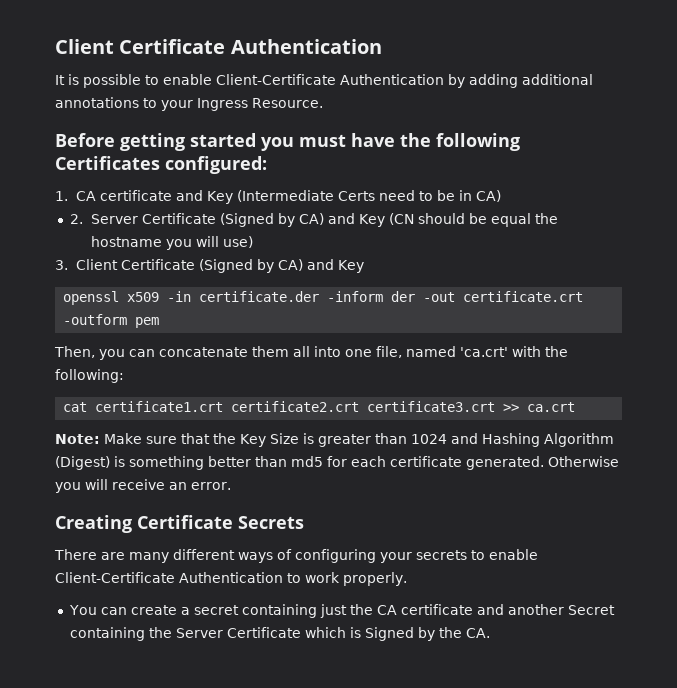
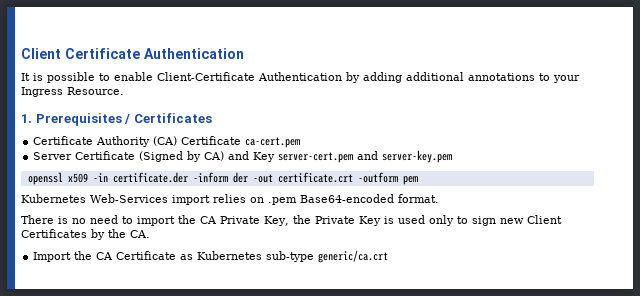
- Before getting started you must have the following Certificates configured:
- 1. CA certificate and Key (Intermediate Certs need to be in CA)
- 2. Server Certificate (Signed by CA) and Key (CN should be equal the hostname you will use)
- 3. Client Certificate (Signed by CA) and Key
+ 1. Prerequisites / Certificates
+ Certificate Authority (CA) Certificate ca-cert.pem
+ Server Certificate (Signed by CA) and Key server-cert.pem and server-key.pem
- Then, you can concatenate them all into one file, named 'ca.crt' with the following:
- cat certificate1.crt certificate2.crt certificate3.crt >> ca.crt
- Note: Make sure that the Key Size is greater than 1024 and Hashing Algorithm (Digest) is something better than md5 for each certificate generated. Otherwise you will receive an error.
- Creating Certificate Secrets
- There are many different ways of configuring your secrets to enable Client-Certificate Authentication to work properly.
- You can create a secret containing just the CA certificate and another Secret containing the Server Certificate which is Signed by the CA.
+ Kubernetes Web-Services import relies on .pem Base64-encoded format.
+ There is no need to import the CA Private Key, the Private Key is used only to sign new Client Certificates by the CA.
+ Import the CA Certificate as Kubernetes sub-type generic/ca.crt

